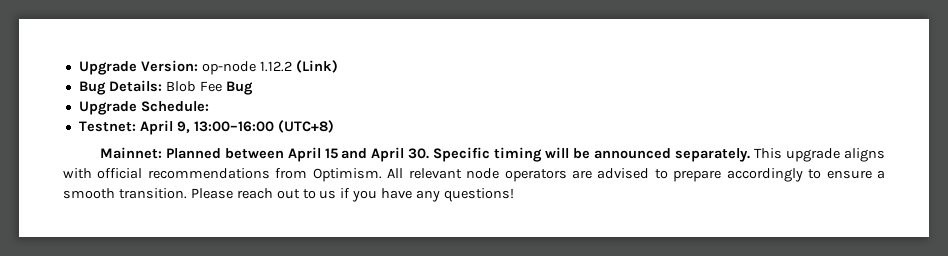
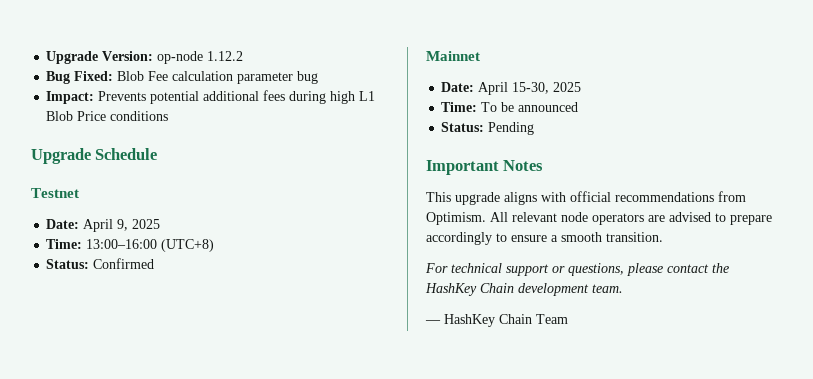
- Upgrade Version: op-node 1.12.2 (Link)
- Bug Details: Blob Fee Bug
- Upgrade Schedule:
- Testnet: April 9, 13:00–16:00 (UTC+8)
- Mainnet: Planned between April 15 and April 30. Specific timing will be announced separately. This upgrade aligns with official recommendations from Optimism.
+ Upgrade Version: op-node 1.12.2
+ Bug Fixed: Blob Fee calculation parameter bug
+ Impact: Prevents potential additional fees during high L1 Blob Price conditions
+ Upgrade Schedule
+ Testnet
+ Date: April 9, 2025
+ Time: 13:00–16:00 (UTC+8)
+ Status: Confirmed
+ Mainnet
+ Date: April 15-30, 2025
+ Time: To be announced
+ Status: Pending
+ Important Notes
+ This upgrade aligns with official recommendations from Optimism.
- All relevant node operators are advised to prepare accordingly to ensure a smooth transition. Please reach out to us if you have any questions!
+ All relevant node operators are advised to prepare accordingly to ensure a smooth transition.
+ For technical support or questions, please contact the HashKey Chain development team.
+ — HashKey Chain Team

